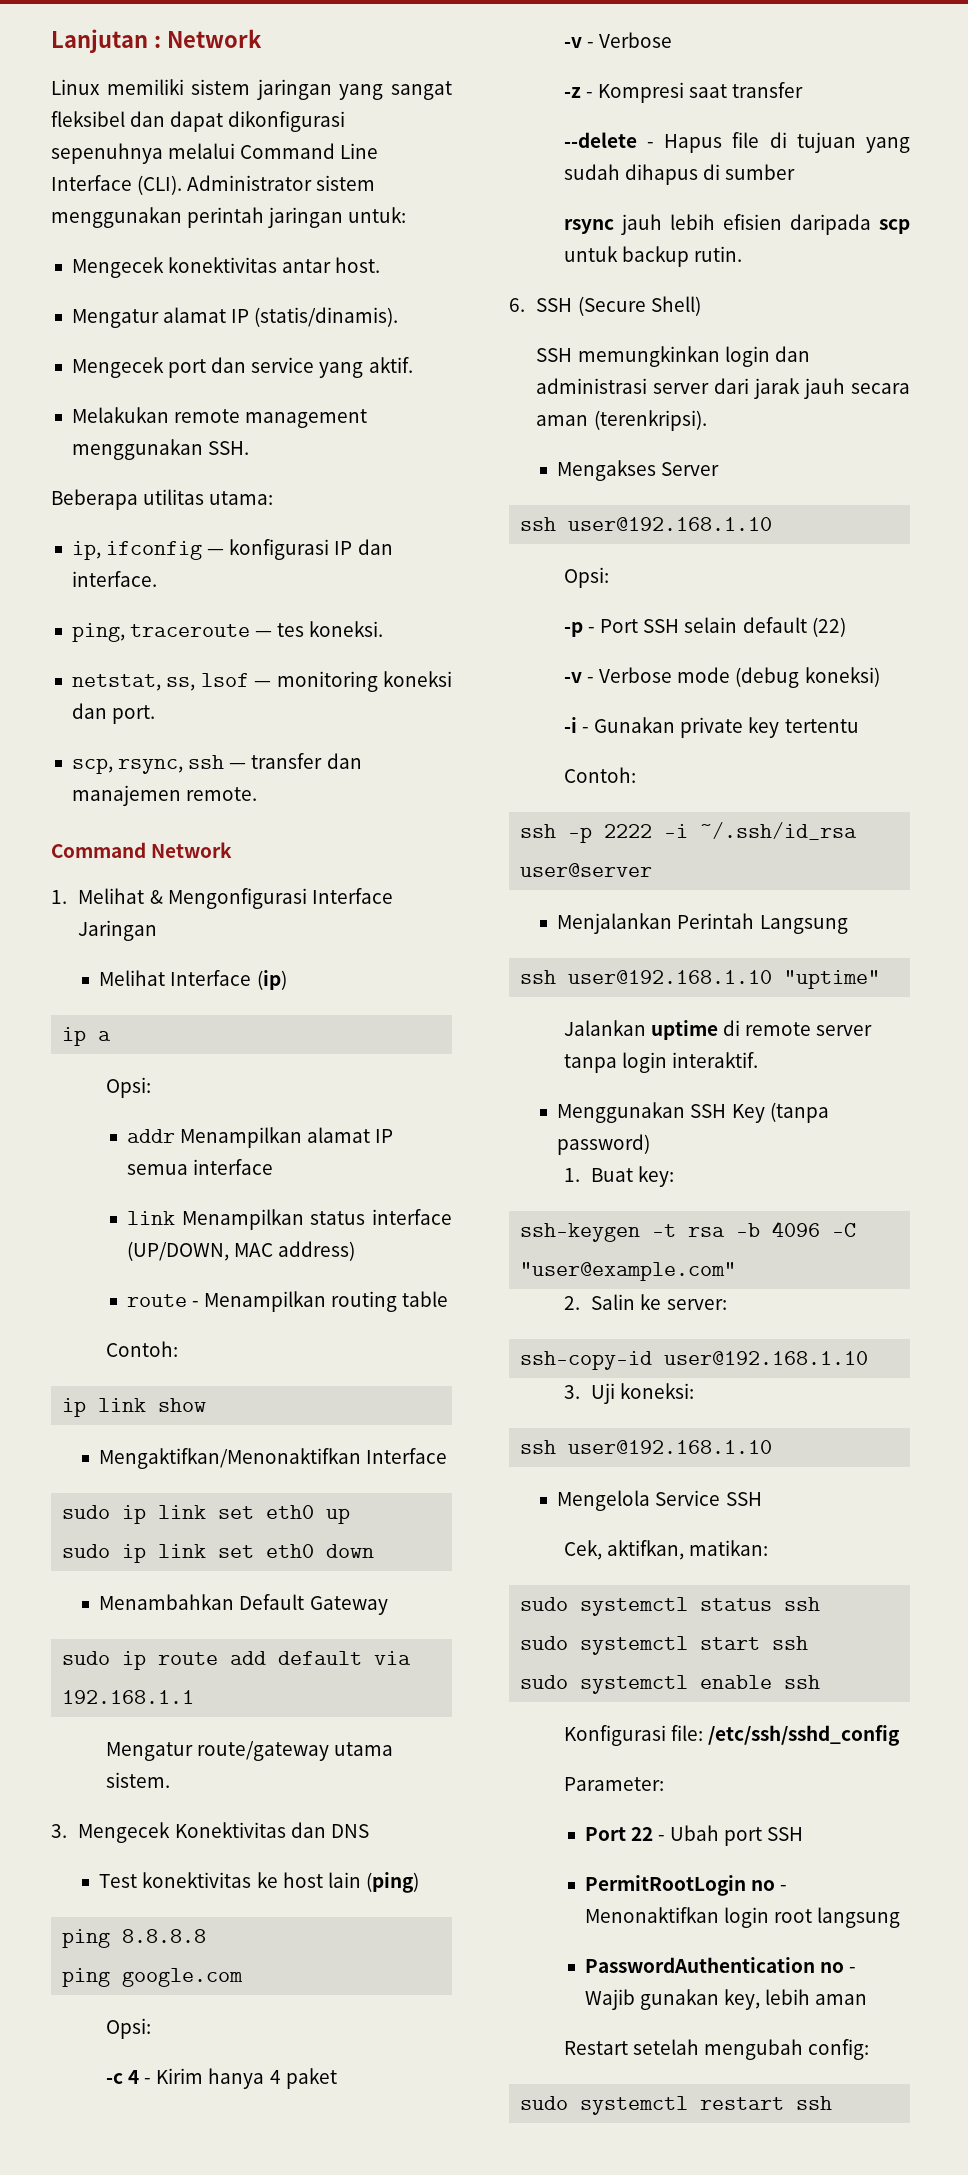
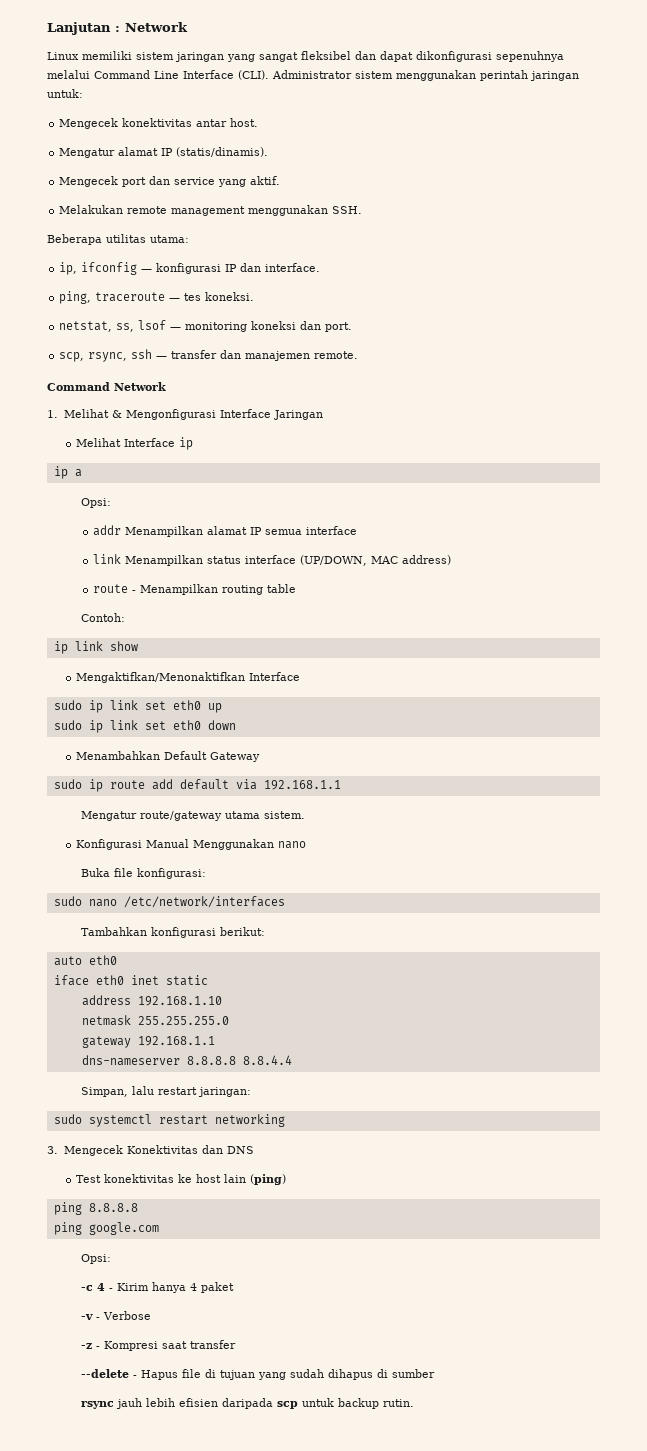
- Melihat Interface (ip)
+ Melihat Interface ip
+ Konfigurasi Manual Menggunakan nano
+ Buka file konfigurasi:
+ sudo nano /etc/network/interfaces
+ Tambahkan konfigurasi berikut:
+ auto eth0
+ iface eth0 inet static
+ address 192.168.1.10
+ netmask 255.255.255.0
+ gateway 192.168.1.1
+ dns-nameserver 8.8.8.8 8.8.4.4
+ Simpan, lalu restart jaringan:
+ sudo systemctl restart networking
- 6. SSH (Secure Shell)
- SSH memungkinkan login dan administrasi server dari jarak jauh secara aman (terenkripsi).
- Mengakses Server
- ssh user@192.168.1.10
- Opsi:
- -p - Port SSH selain default (22)
- -v - Verbose mode (debug koneksi)
- -i - Gunakan private key tertentu
- Contoh:
- ssh -p 2222 -i ~/.ssh/id_rsa user@server
- Menjalankan Perintah Langsung
- ssh user@192.168.1.10 "uptime"
- Jalankan uptime di remote server tanpa login interaktif.
- Menggunakan SSH Key (tanpa password)
- 1. Buat key:
- ssh-keygen -t rsa -b 4096 -C "user@example.com"
- 2. Salin ke server:
- ssh-copy-id user@192.168.1.10
- 3. Uji koneksi:
- ssh user@192.168.1.10
- Mengelola Service SSH
- Cek, aktifkan, matikan:
- sudo systemctl status ssh
- sudo systemctl start ssh
- sudo systemctl enable ssh
- Konfigurasi file: /etc/ssh/sshd_config
- Parameter:
- Port 22 - Ubah port SSH
- PermitRootLogin no - Menonaktifkan login root langsung
- PasswordAuthentication no - Wajib gunakan key, lebih aman
- Restart setelah mengubah config:
- sudo systemctl restart ssh

